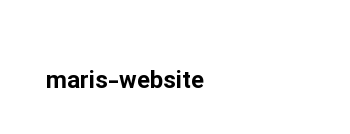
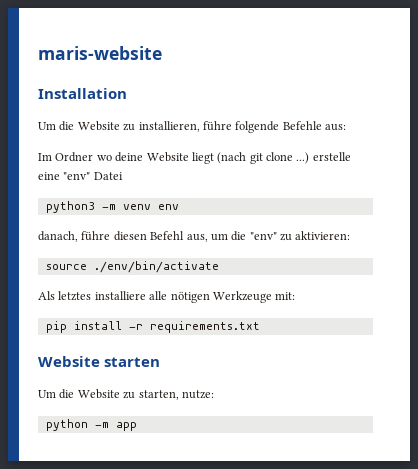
+ Installation
+ Um die Website zu installieren, führe folgende Befehle aus:
+ Im Ordner wo deine Website liegt (nach git clone ...) erstelle eine "env" Datei
+ python3 -m venv env
+ danach, führe diesen Befehl aus, um die "env" zu aktivieren:
+ source ./env/bin/activate
+ Als letztes installiere alle nötigen Werkzeuge mit:
+ pip install -r requirements.txt
+ Website starten
+ Um die Website zu starten, nutze:
+ python -m app

